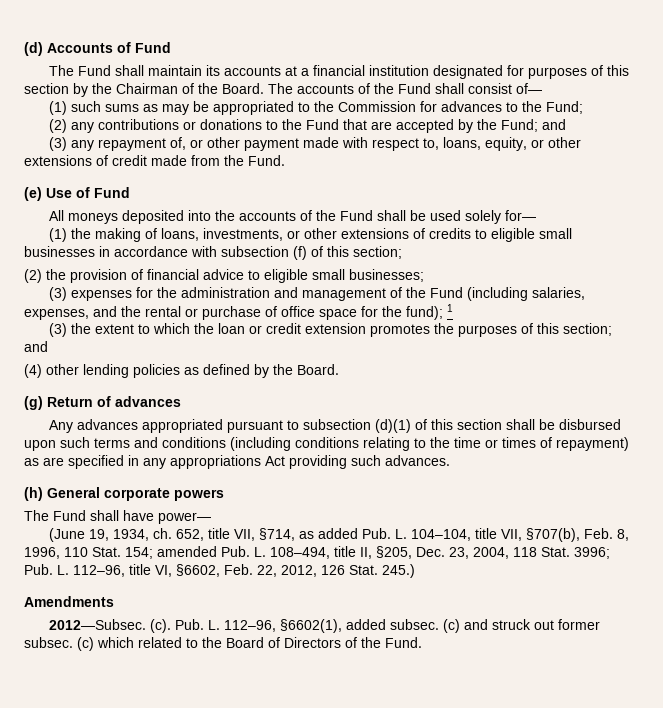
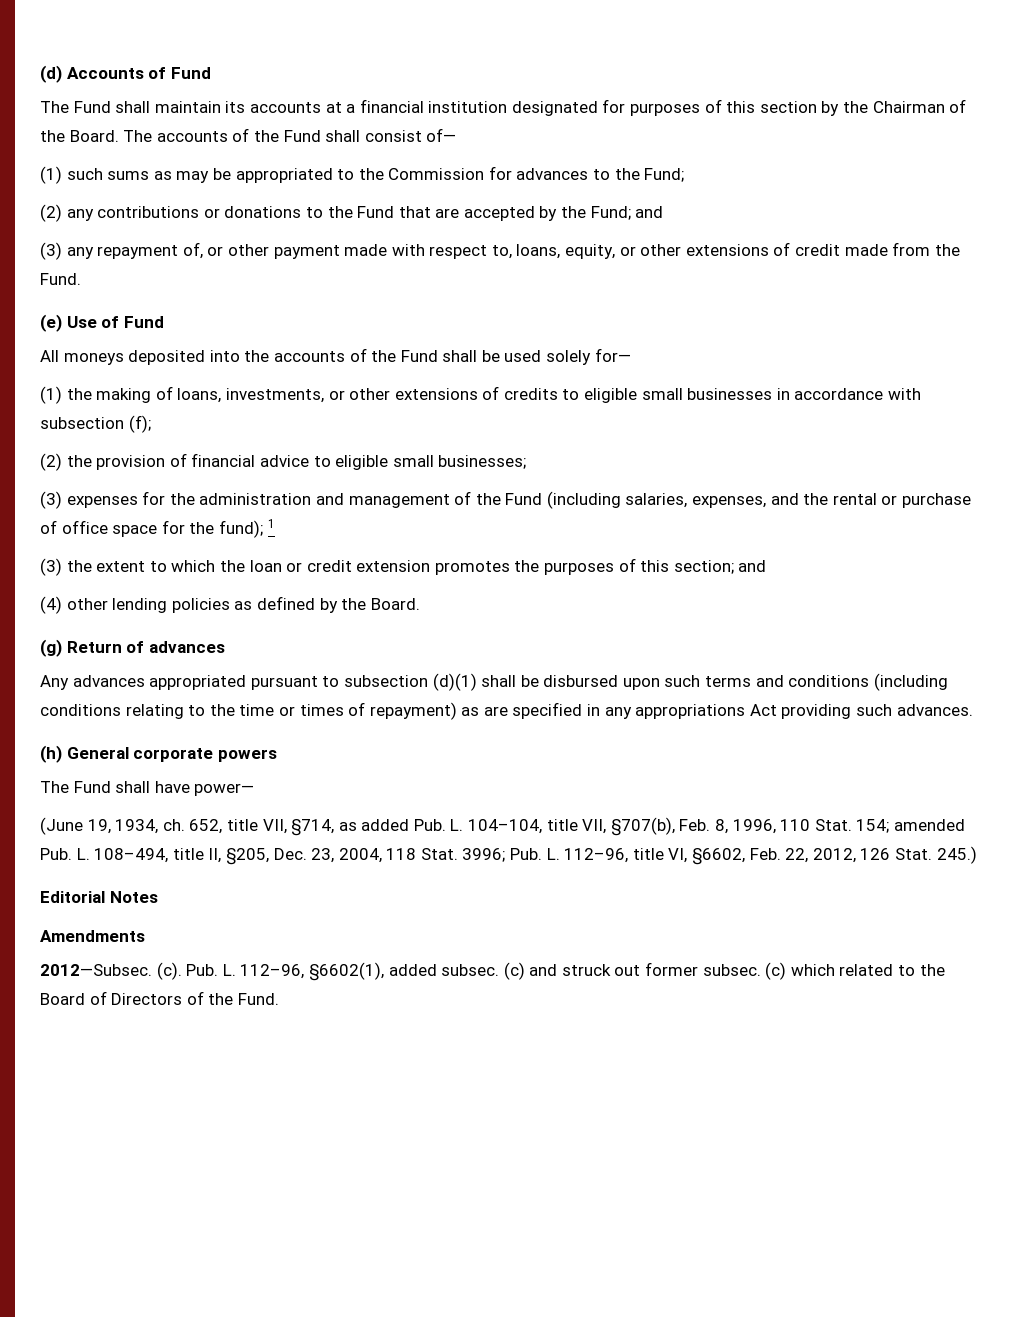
- (1) the making of loans, investments, or other extensions of credits to eligible small businesses in accordance with subsection (f) of this section;
+ (1) the making of loans, investments, or other extensions of credits to eligible small businesses in accordance with subsection (f);
- Any advances appropriated pursuant to subsection (d)(1) of this section shall be disbursed upon such terms and conditions (including conditions relating to the time or times of repayment) as are specified in any appropriations Act providing such advances.
+ Any advances appropriated pursuant to subsection (d)(1) shall be disbursed upon such terms and conditions (including conditions relating to the time or times of repayment) as are specified in any appropriations Act providing such advances.
+ Editorial Notes

